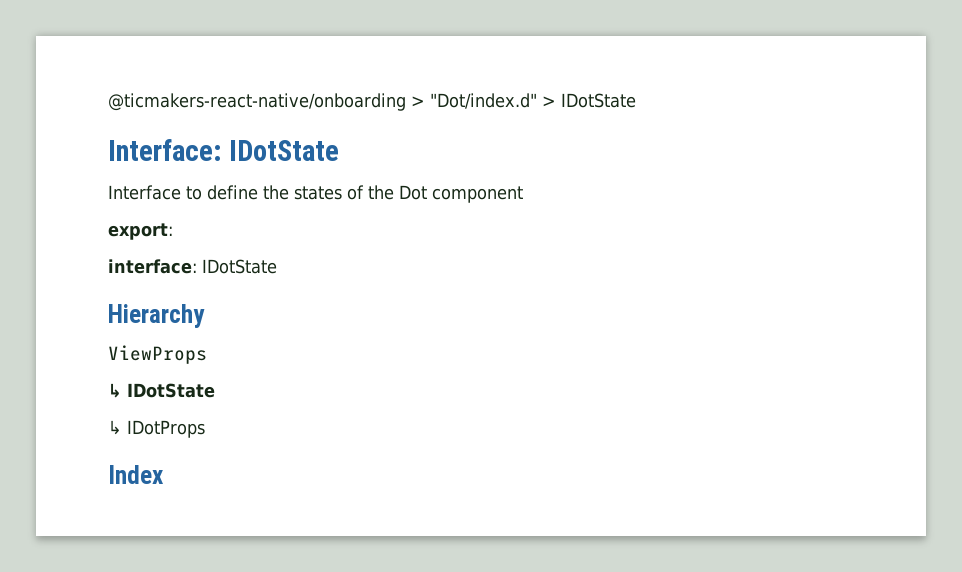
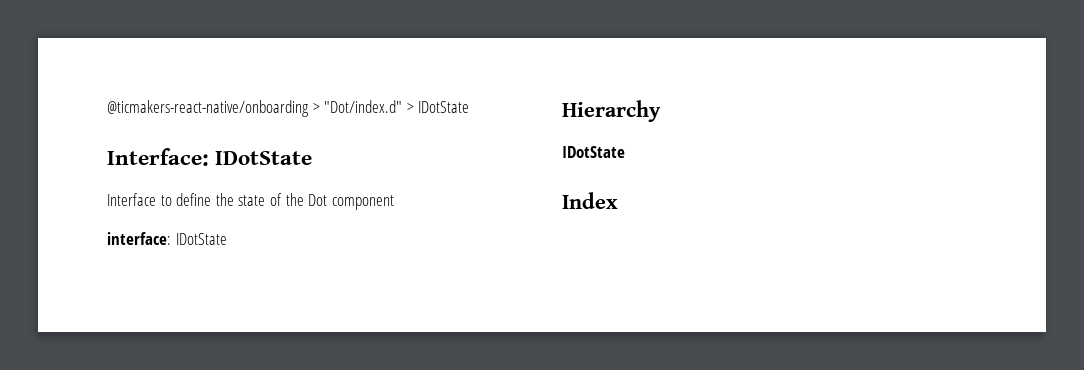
- Interface to define the states of the Dot component
+ Interface to define the state of the Dot component
- export:
  Hierarchy
- ViewProps
- ↳ IDotState
- ↳ IDotProps
+ IDotState

